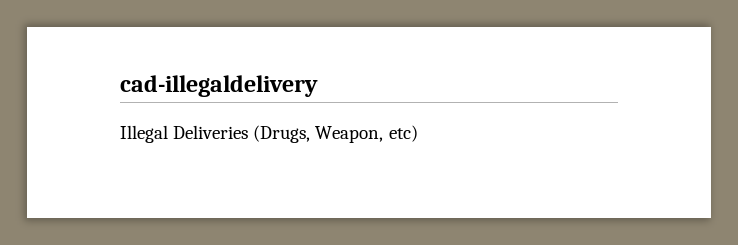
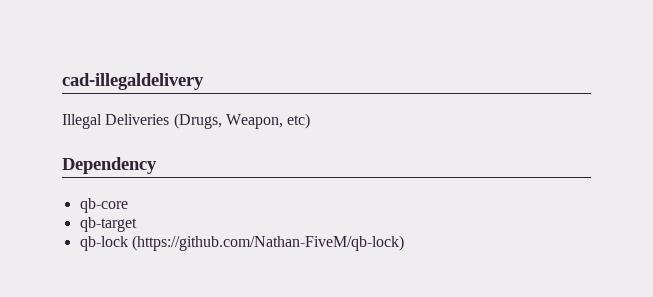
+ Dependency
+ qb-core
+ qb-target
+ qb-lock (https://github.com/Nathan-FiveM/qb-lock)

